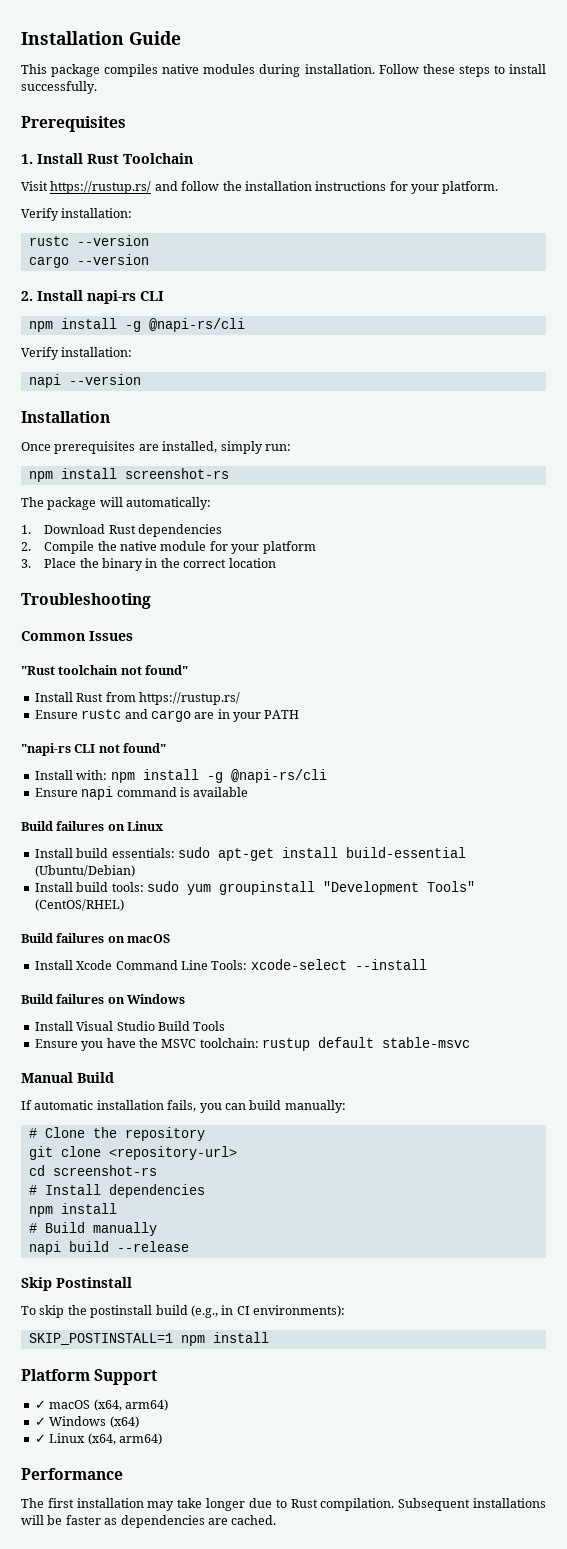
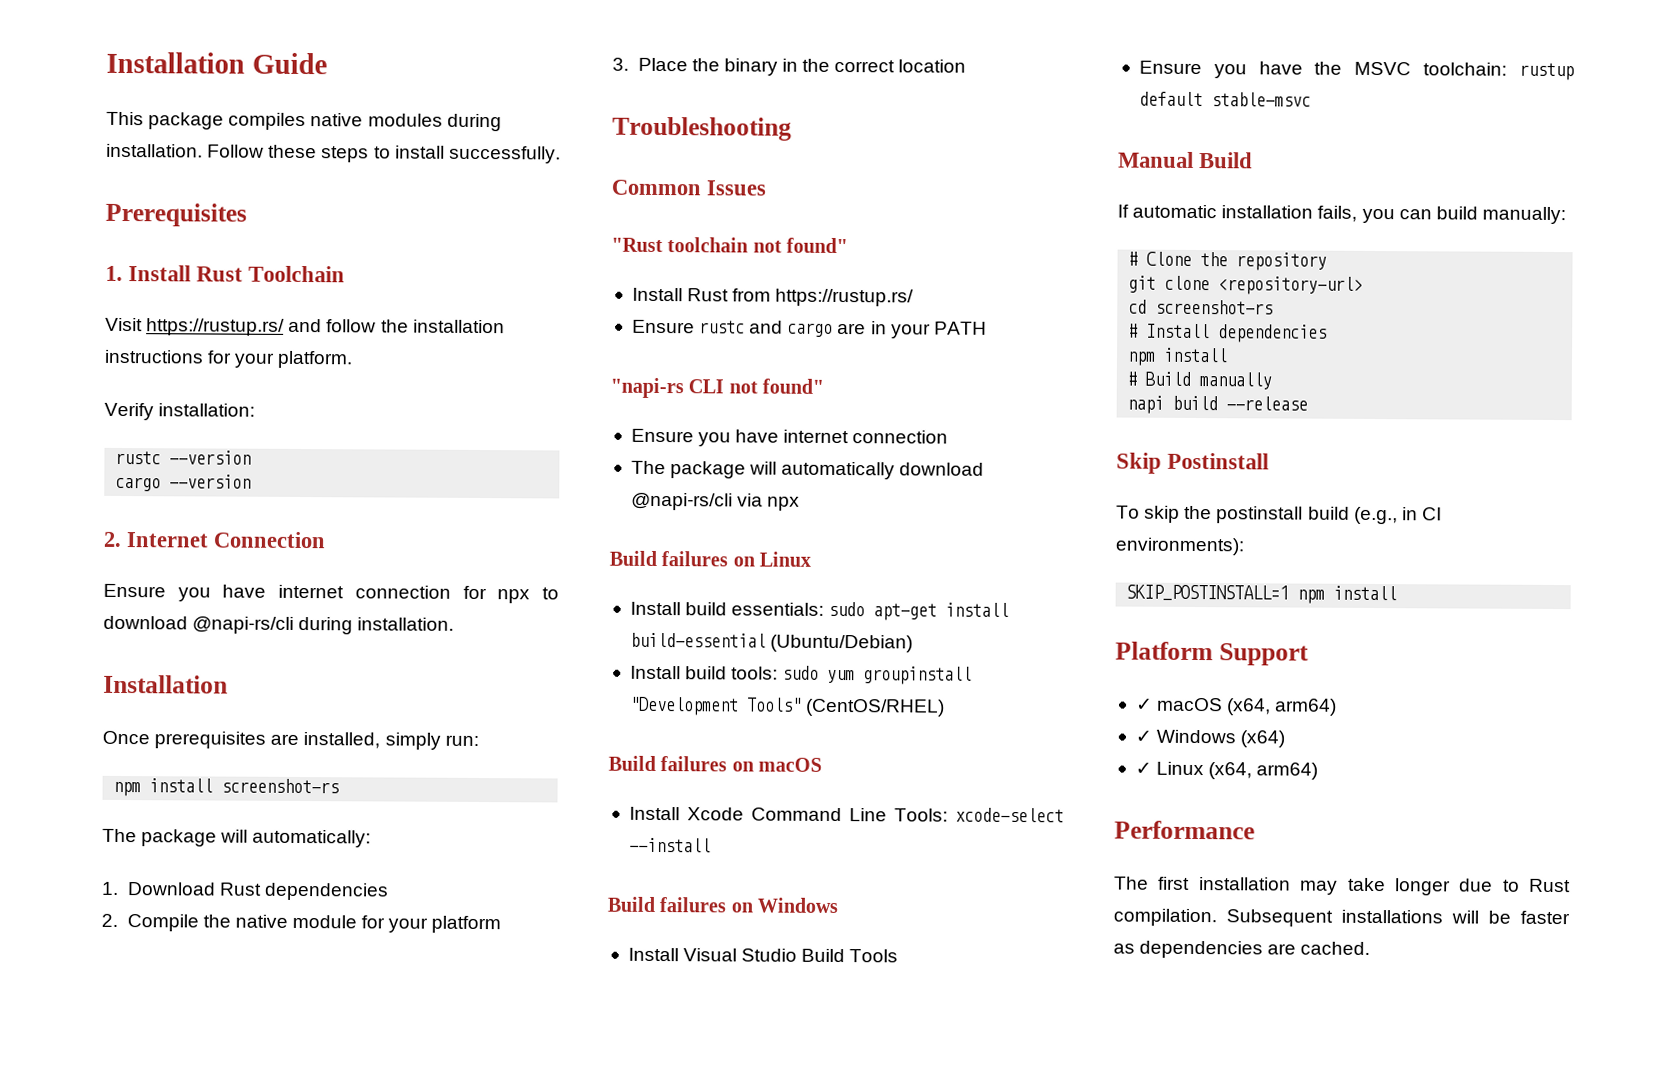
- 2. Install napi-rs CLI
- npm install -g @napi-rs/cli
- Verify installation:
- napi --version
+ 2. Internet Connection
+ Ensure you have internet connection for npx to download @napi-rs/cli during installation.
  "napi-rs CLI not found"
- Install with: npm install -g @napi-rs/cli
- Ensure napi command is available
+ Ensure you have internet connection
+ The package will automatically download @napi-rs/cli via npx

